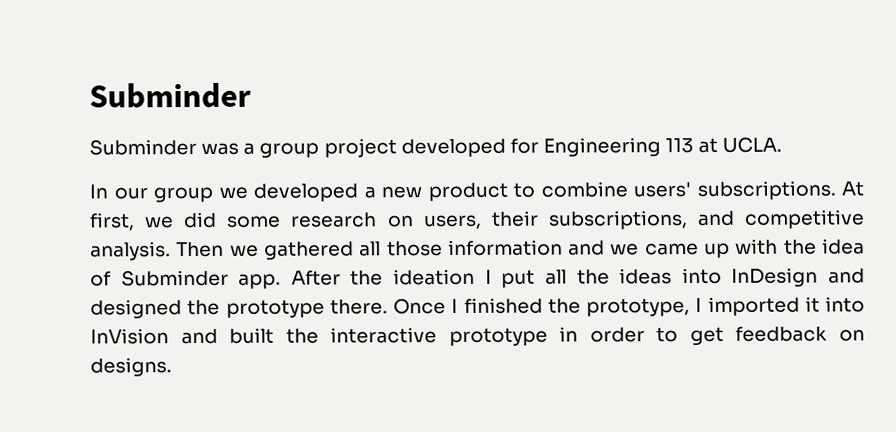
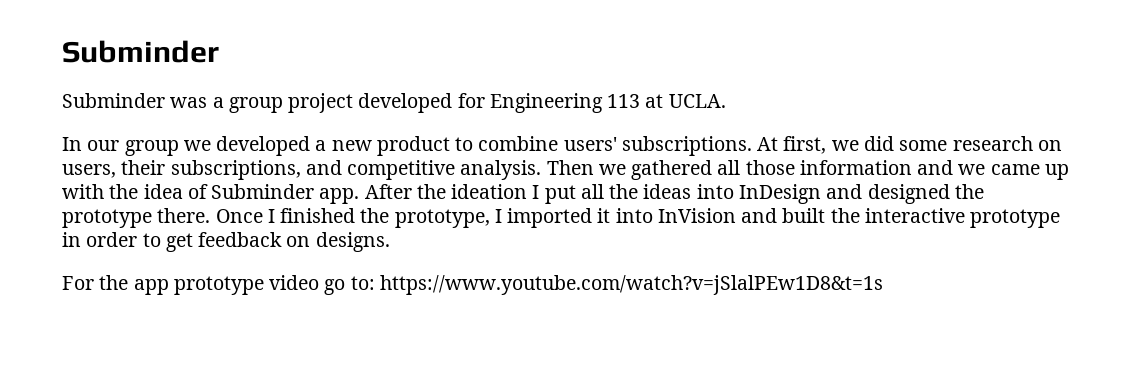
+ For the app prototype video go to: https://www.youtube.com/watch?v=jSlalPEw1D8&t=1s

